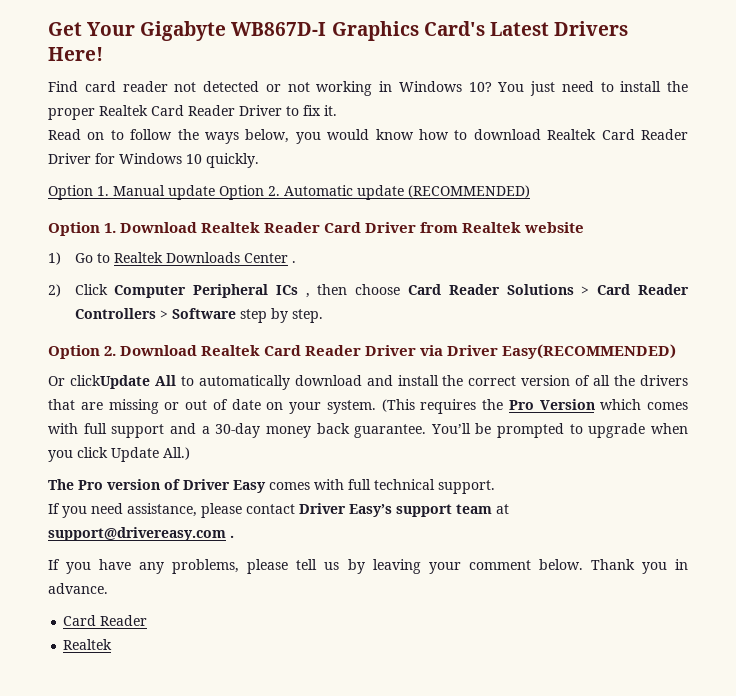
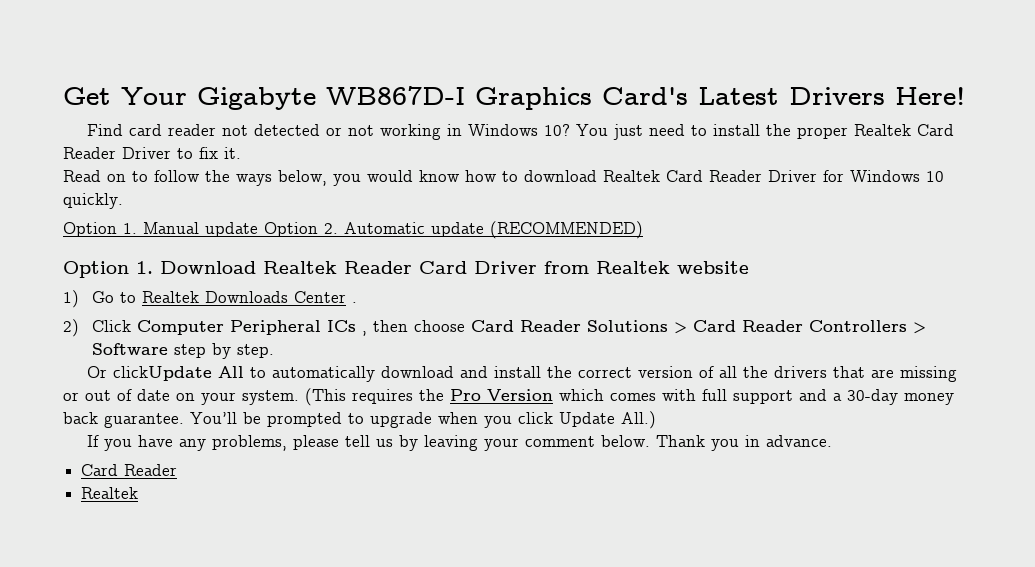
- Option 2. Download Realtek Card Reader Driver via Driver Easy(RECOMMENDED)
- The Pro version of Driver Easy comes with full technical support.
- If you need assistance, please contact Driver Easy’s support team at support@drivereasy.com .

